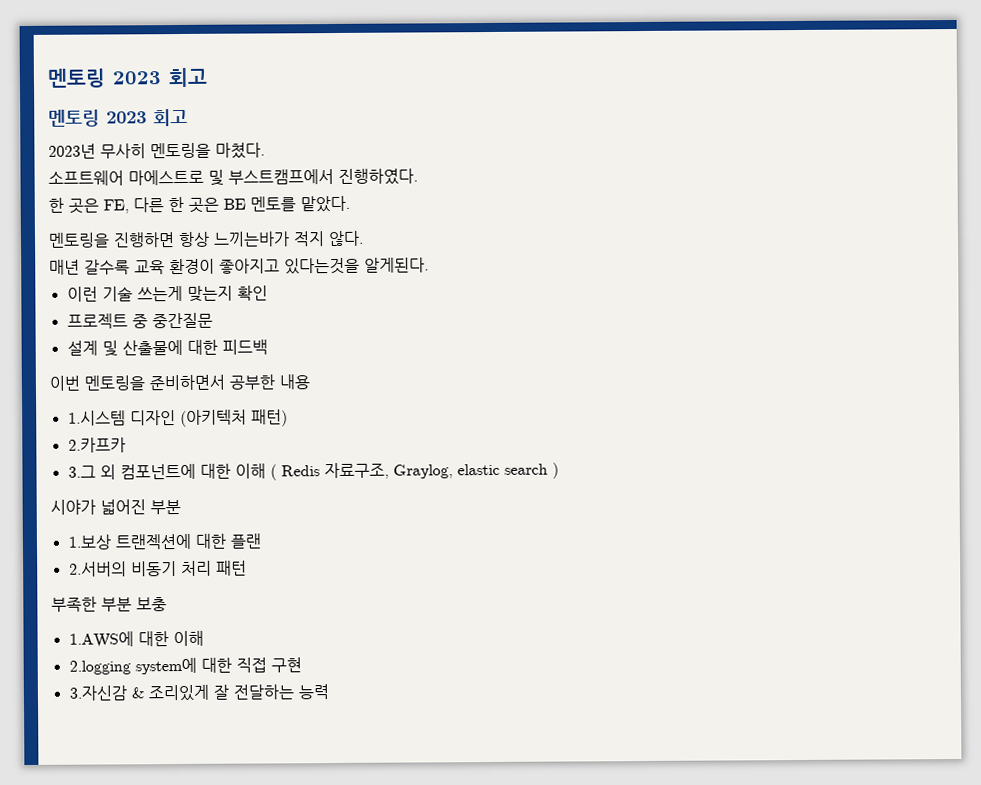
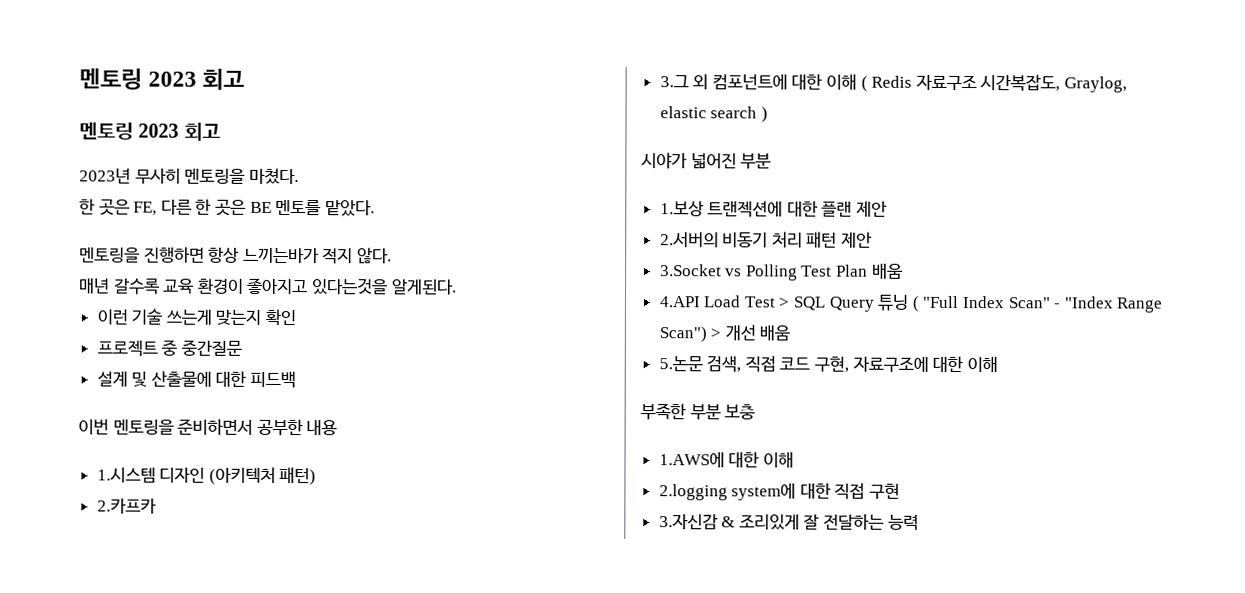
- 소프트웨어 마에스트로 및 부스트캠프에서 진행하였다.
- 3.그 외 컴포넌트에 대한 이해 ( Redis 자료구조, Graylog, elastic search )
+ 3.그 외 컴포넌트에 대한 이해 ( Redis 자료구조 시간복잡도, Graylog, elastic search )
- 1.보상 트랜젝션에 대한 플랜
+ 1.보상 트랜젝션에 대한 플랜 제안
- 2.서버의 비동기 처리 패턴
+ 2.서버의 비동기 처리 패턴 제안
+ 3.Socket vs Polling Test Plan 배움
+ 4.API Load Test > SQL Query 튜닝 ( "Full Index Scan" - "Index Range Scan") > 개선 배움
+ 5.논문 검색, 직접 코드 구현, 자료구조에 대한 이해

